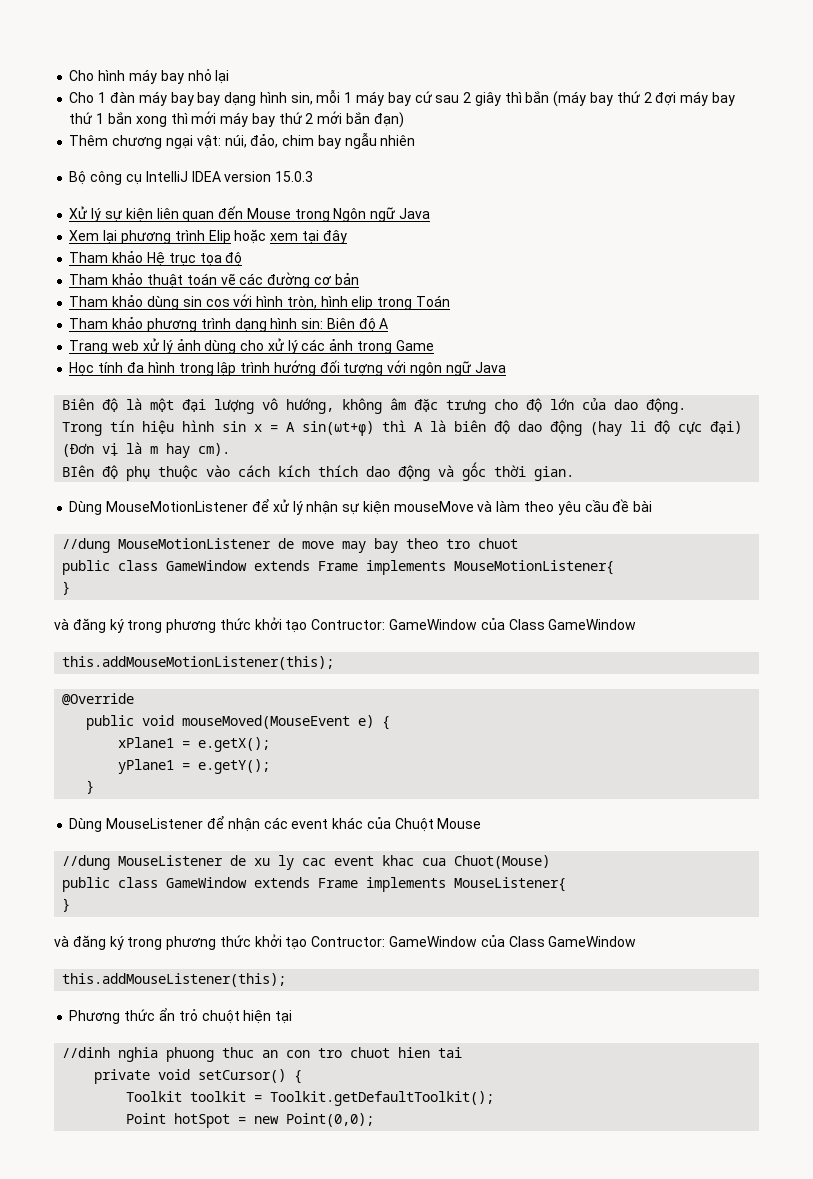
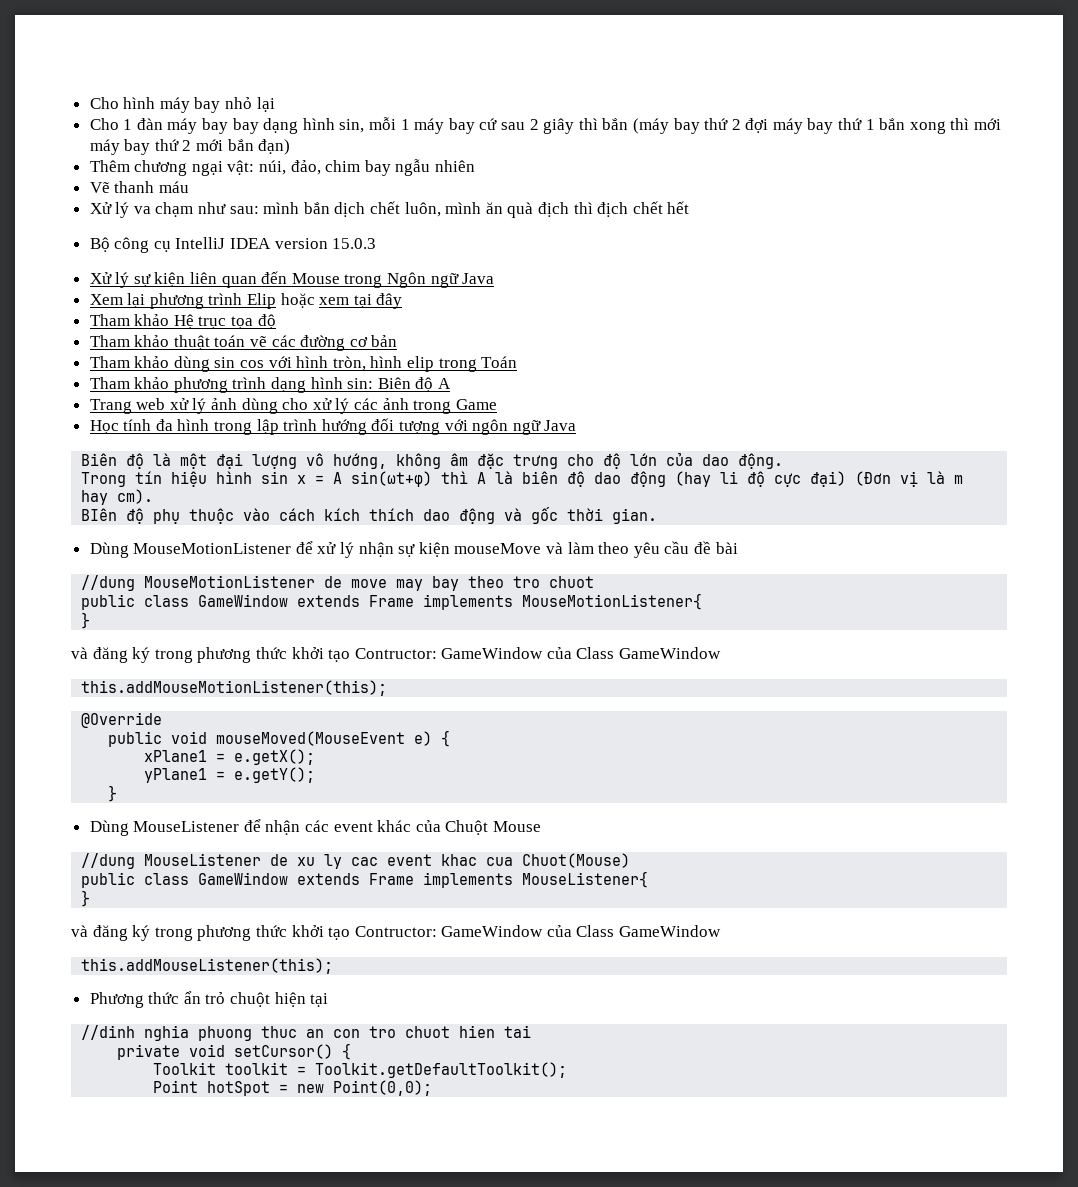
+ Vẽ thanh máu
+ Xử lý va chạm như sau: mình bắn dịch chết luôn, mình ăn quà địch thì địch chết hết

